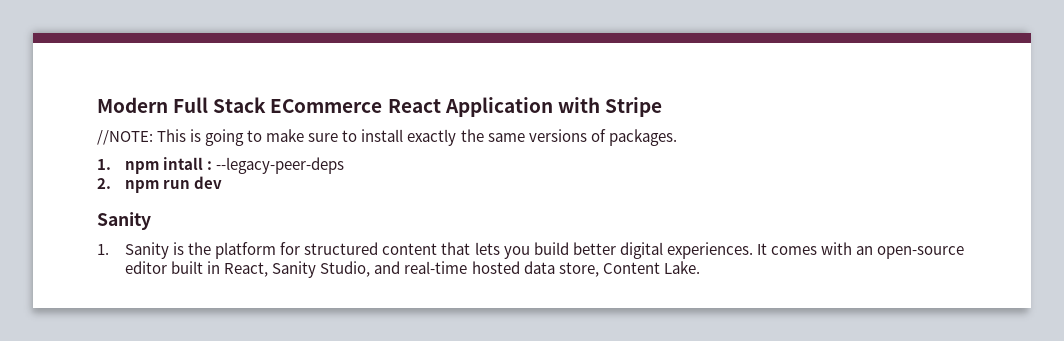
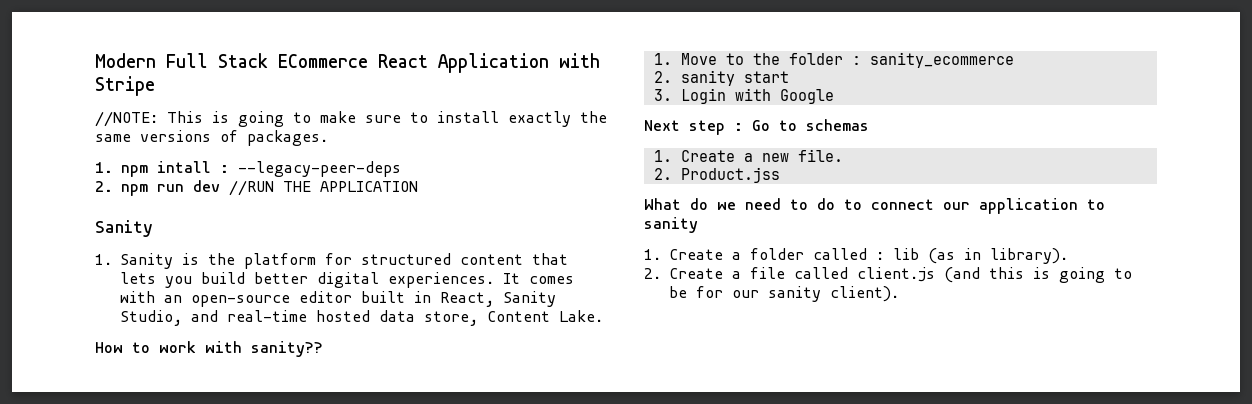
- 2. npm run dev
+ 2. npm run dev //RUN THE APPLICATION
+ How to work with sanity??
+ 1. Move to the folder : sanity_ecommerce
+ 2. sanity start
+ 3. Login with Google
+ Next step : Go to schemas
+ 1. Create a new file.
+ 2. Product.jss
+ What do we need to do to connect our application to sanity
+ 1. Create a folder called : lib (as in library).
+ 2. Create a file called client.js (and this is going to be for our sanity client).

